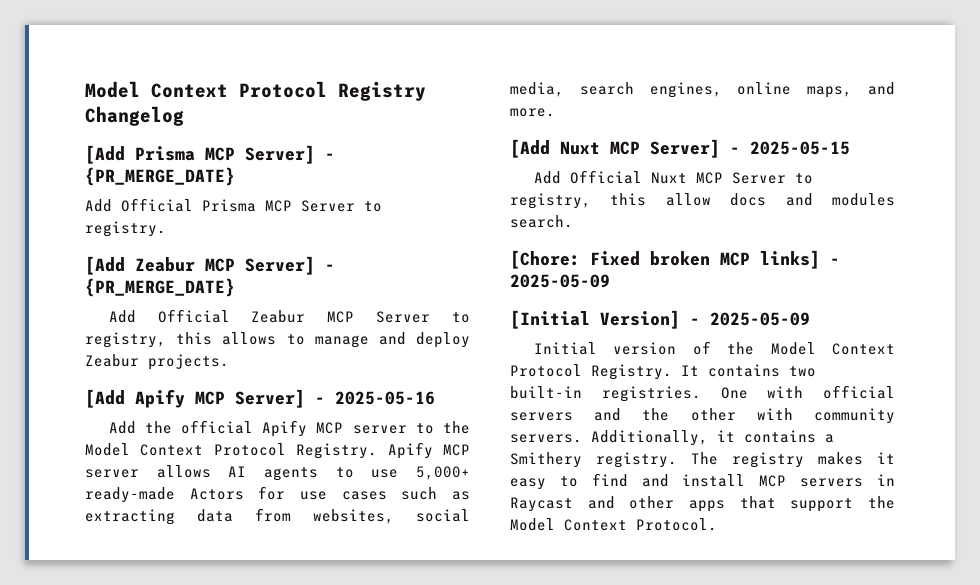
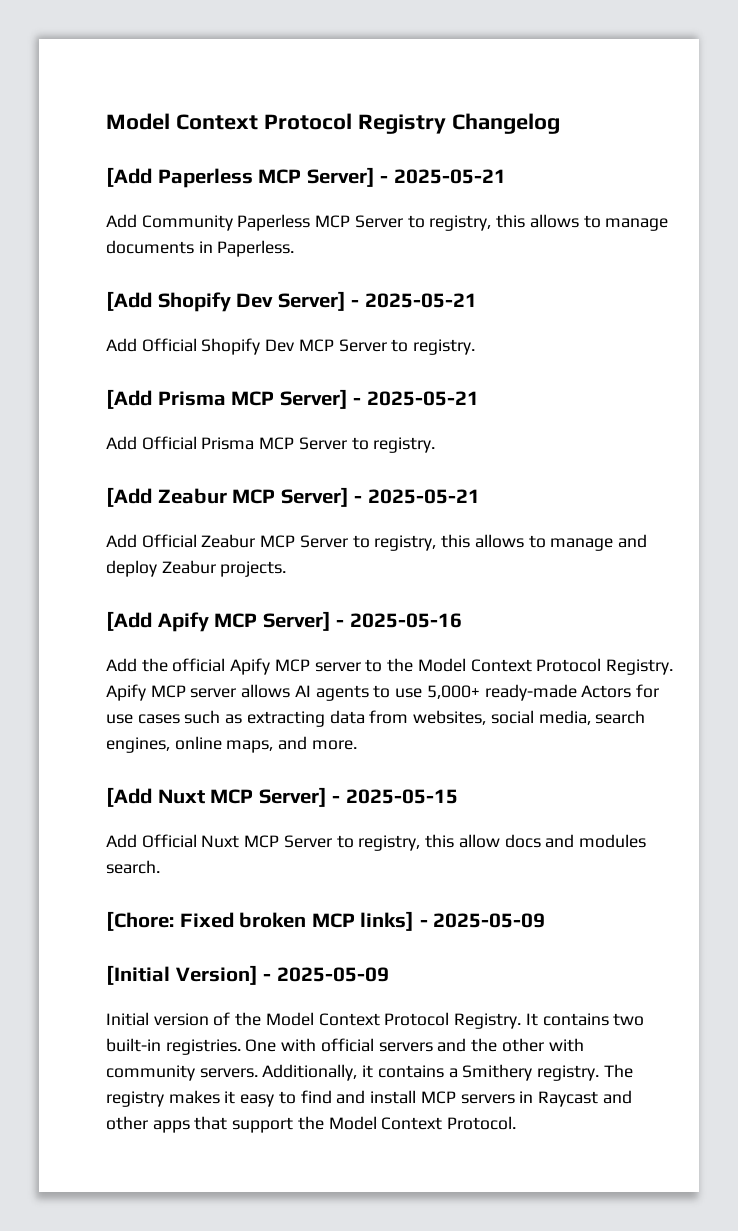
+ [Add Paperless MCP Server] - 2025-05-21
+ Add Community Paperless MCP Server to registry, this allows to manage documents in Paperless.
+ [Add Shopify Dev Server] - 2025-05-21
+ Add Official Shopify Dev MCP Server to registry.
- [Add Prisma MCP Server] - {PR_MERGE_DATE}
+ [Add Prisma MCP Server] - 2025-05-21
- [Add Zeabur MCP Server] - {PR_MERGE_DATE}
+ [Add Zeabur MCP Server] - 2025-05-21

